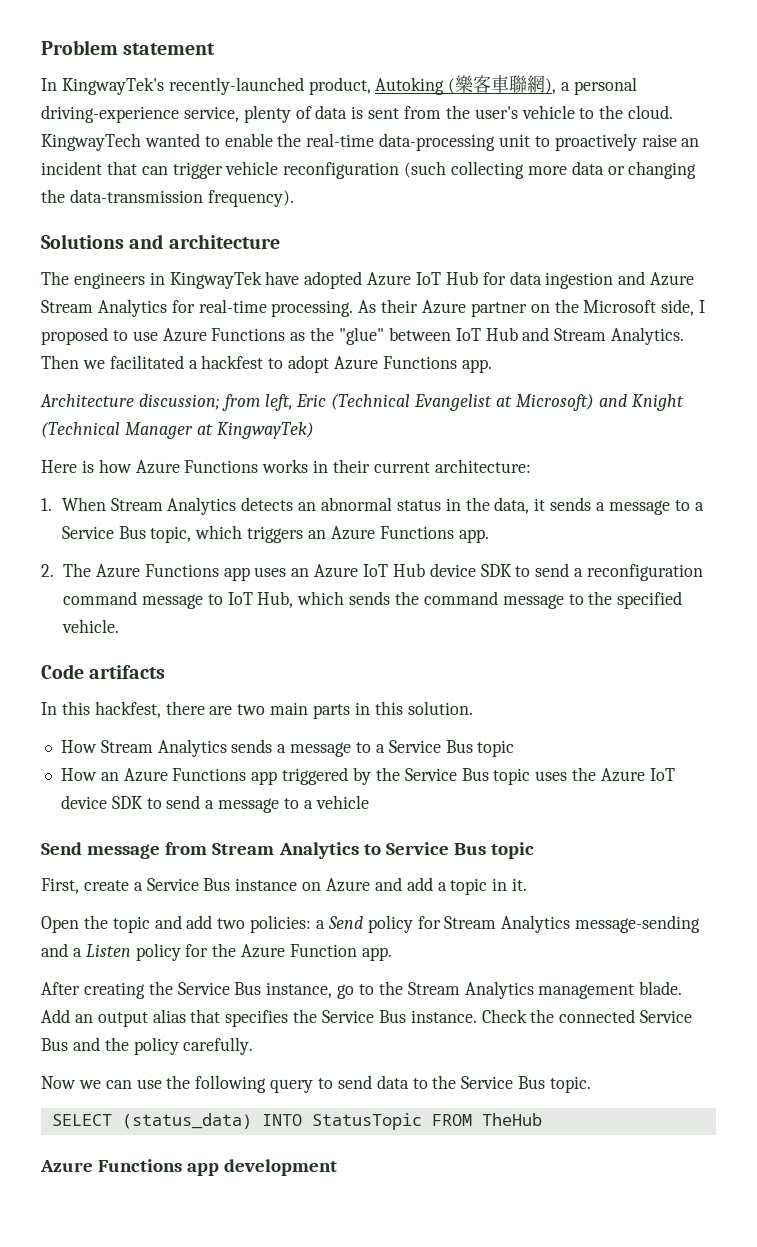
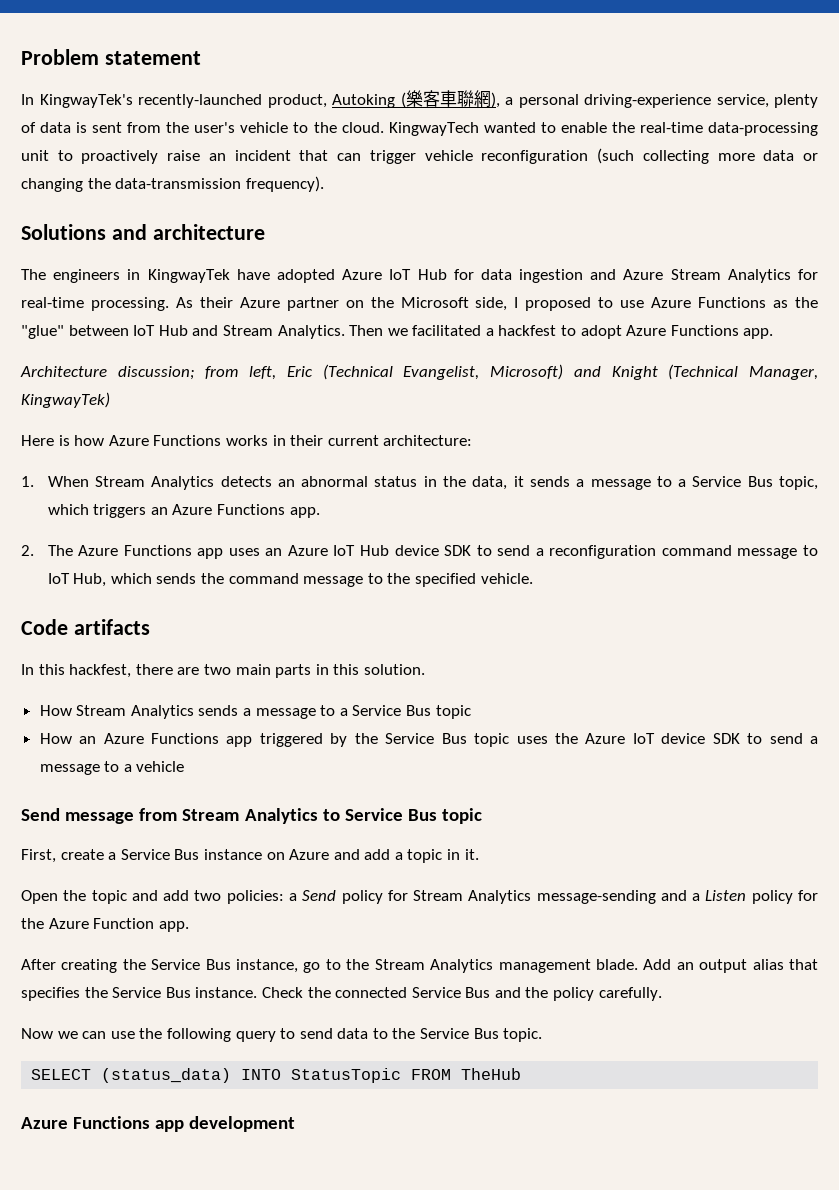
- Architecture discussion; from left, Eric (Technical Evangelist at Microsoft) and Knight (Technical Manager at KingwayTek)
+ Architecture discussion; from left, Eric (Technical Evangelist, Microsoft) and Knight (Technical Manager, KingwayTek)

